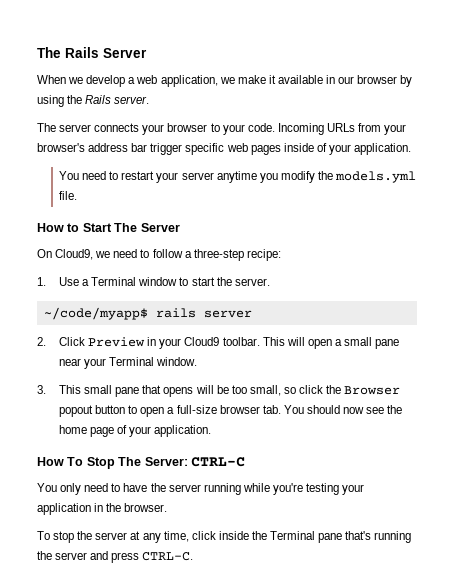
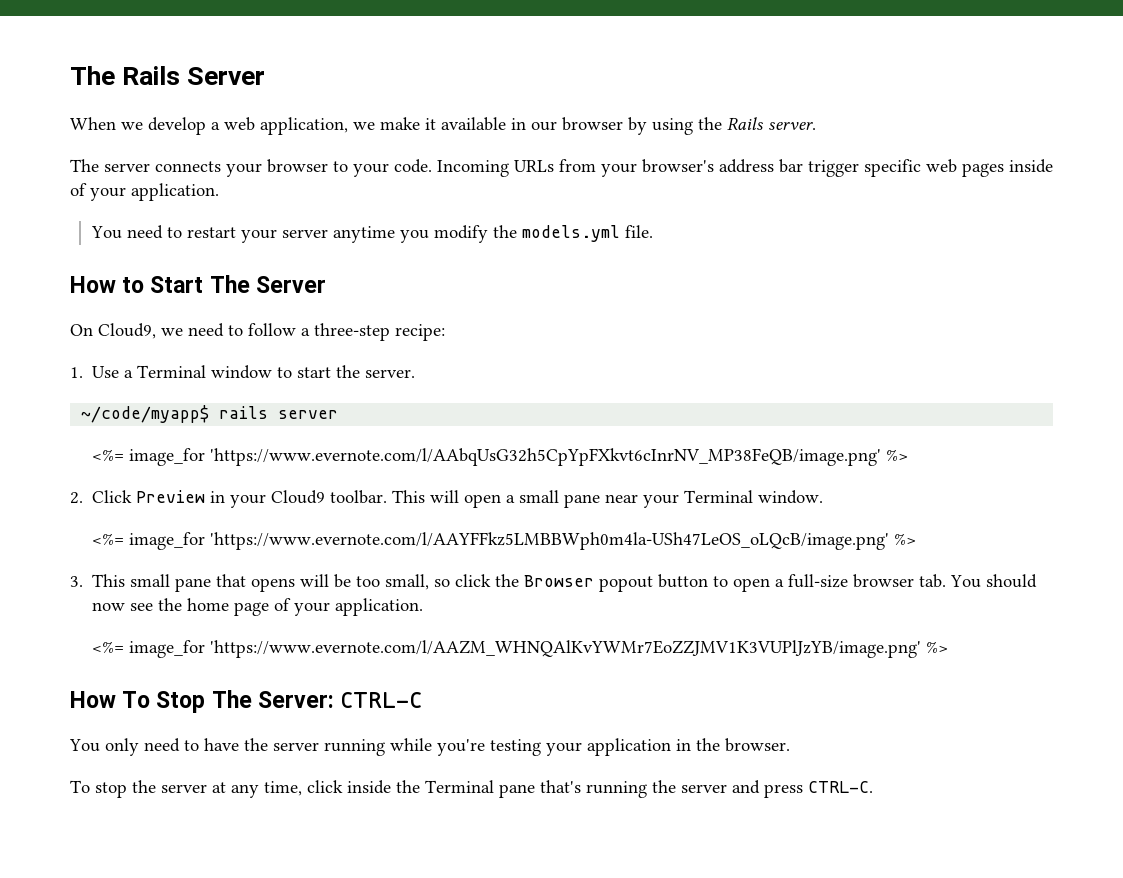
+ <%= image_for 'https://www.evernote.com/l/AAbqUsG32h5CpYpFXkvt6cInrNV_MP38FeQB/image.png' %>
+ <%= image_for 'https://www.evernote.com/l/AAYFFkz5LMBBWph0m4la-USh47LeOS_oLQcB/image.png' %>
+ <%= image_for 'https://www.evernote.com/l/AAZM_WHNQAlKvYWMr7EoZZJMV1K3VUPlJzYB/image.png' %>

